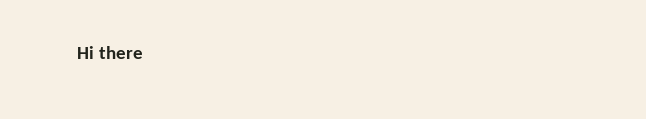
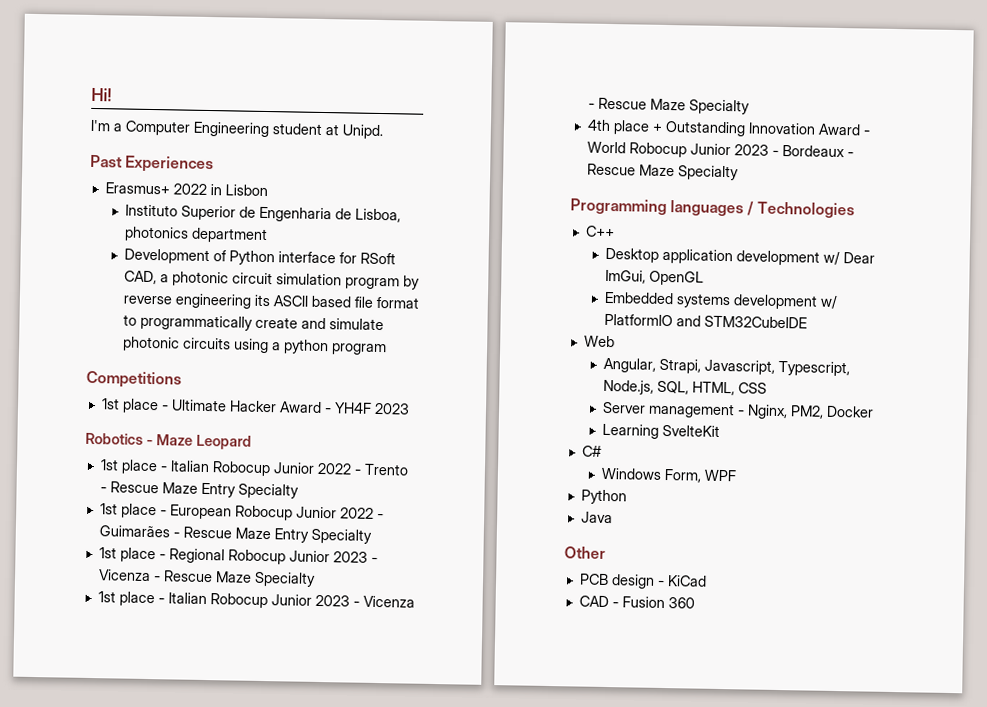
- Hi there
+ Hi!
+ I'm a Computer Engineering student at Unipd.
+ Past Experiences
+ Erasmus+ 2022 in Lisbon
+ Instituto Superior de Engenharia de Lisboa, photonics department
+ Development of Python interface for RSoft CAD, a photonic circuit simulation program by reverse engineering its ASCII based file format to programmatically create and simulate photonic circuits using a python program
+ Competitions
+ 1st place - Ultimate Hacker Award - YH4F 2023
+ Robotics - Maze Leopard
+ 1st place - Italian Robocup Junior 2022 - Trento - Rescue Maze Entry Specialty
+ 1st place - European Robocup Junior 2022 - Guimarães - Rescue Maze Entry Specialty
+ 1st place - Regional Robocup Junior 2023 - Vicenza - Rescue Maze Specialty
+ 1st place - Italian Robocup Junior 2023 - Vicenza - Rescue Maze Specialty
+ 4th place + Outstanding Innovation Award - World Robocup Junior 2023 - Bordeaux - Rescue Maze Specialty
+ Programming languages / Technologies
+ C++
+ Desktop application development w/ Dear ImGui, OpenGL
+ Embedded systems development w/ PlatformIO and STM32CubeIDE
+ Web
+ Angular, Strapi, Javascript, Typescript, Node.js, SQL, HTML, CSS
+ Server management - Nginx, PM2, Docker
+ Learning SvelteKit
+ C#
+ Windows Form, WPF
+ Python
+ Java
+ Other
+ PCB design - KiCad
+ CAD - Fusion 360

